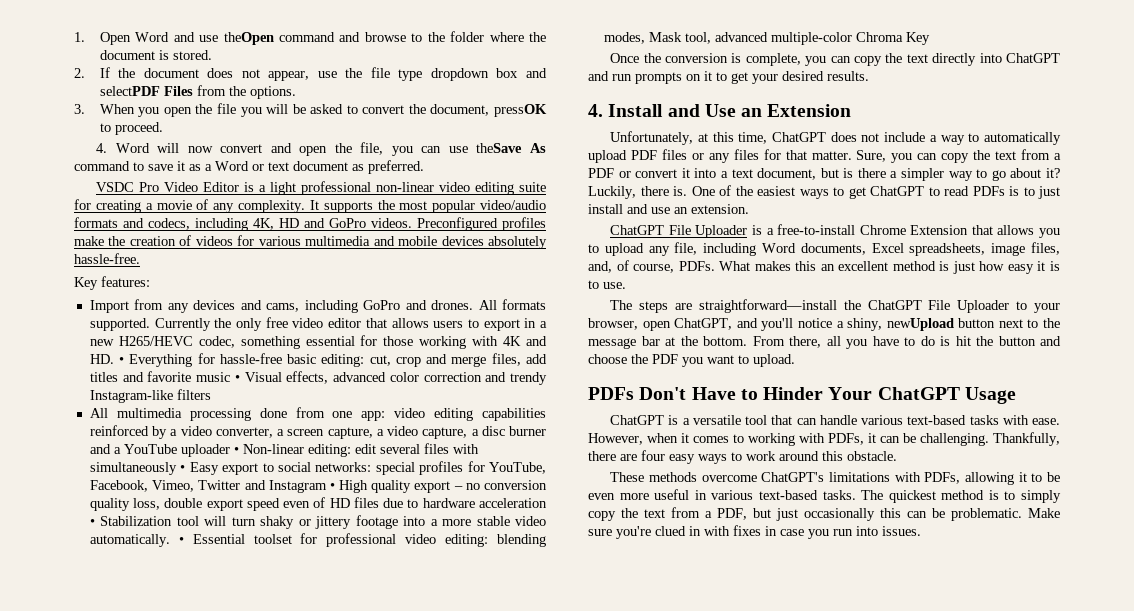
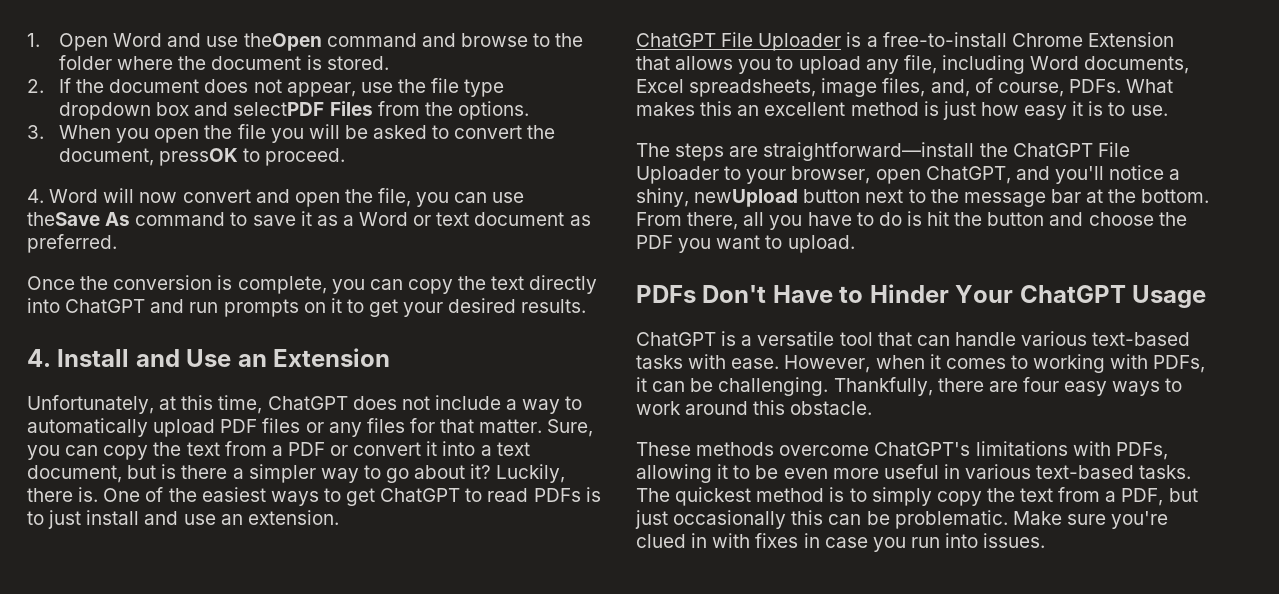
- VSDC Pro Video Editor is a light professional non-linear video editing suite for creating a movie of any complexity. It supports the most popular video/audio formats and codecs, including 4K, HD and GoPro videos. Preconfigured profiles make the creation of videos for various multimedia and mobile devices absolutely hassle-free.
- Key features:
- Import from any devices and cams, including GoPro and drones. All formats supported. Сurrently the only free video editor that allows users to export in a new H265/HEVC codec, something essential for those working with 4K and HD. • Everything for hassle-free basic editing: cut, crop and merge files, add titles and favorite music • Visual effects, advanced color correction and trendy Instagram-like filters
- All multimedia processing done from one app: video editing capabilities reinforced by a video converter, a screen capture, a video capture, a disc burner and a YouTube uploader • Non-linear editing: edit several files with simultaneously • Easy export to social networks: special profiles for YouTube, Facebook, Vimeo, Twitter and Instagram • High quality export – no conversion quality loss, double export speed even of HD files due to hardware acceleration • Stabilization tool will turn shaky or jittery footage into a more stable video automatically. • Essential toolset for professional video editing: blending modes, Mask tool, advanced multiple-color Chroma Key

